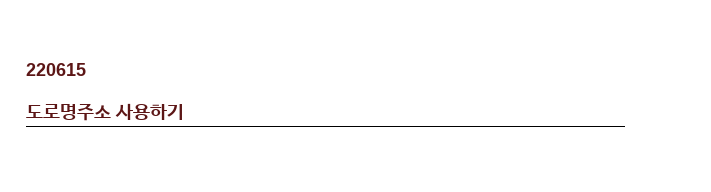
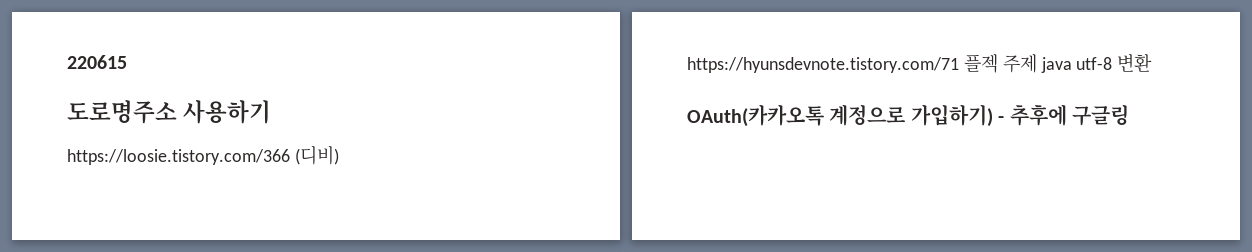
+ https://loosie.tistory.com/366 (디비) https://hyunsdevnote.tistory.com/71 플젝 주제 java utf-8 변환
+ OAuth(카카오톡 계정으로 가입하기) - 추후에 구글링

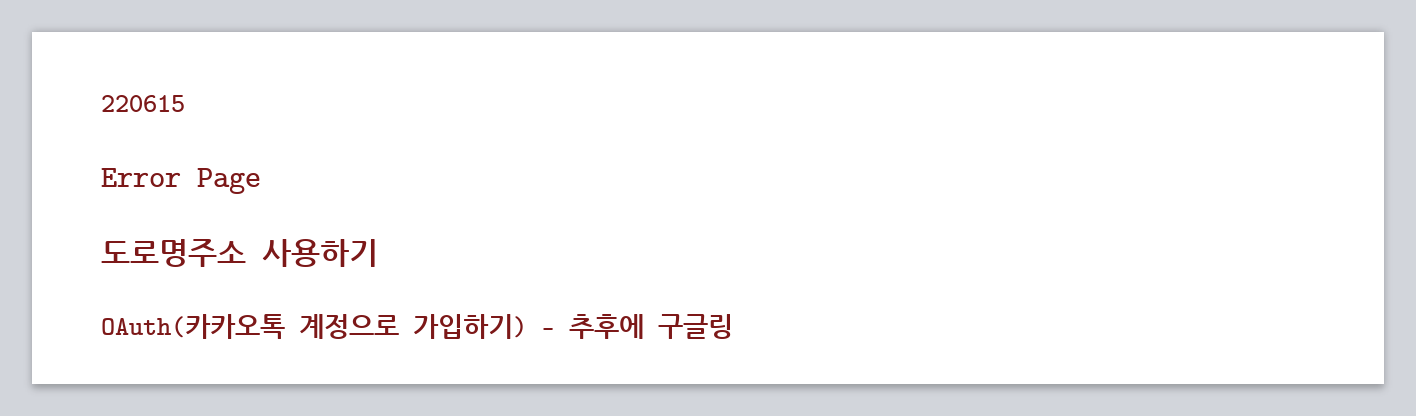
+ Error Page
- https://loosie.tistory.com/366 (디비) https://hyunsdevnote.tistory.com/71 플젝 주제 java utf-8 변환

